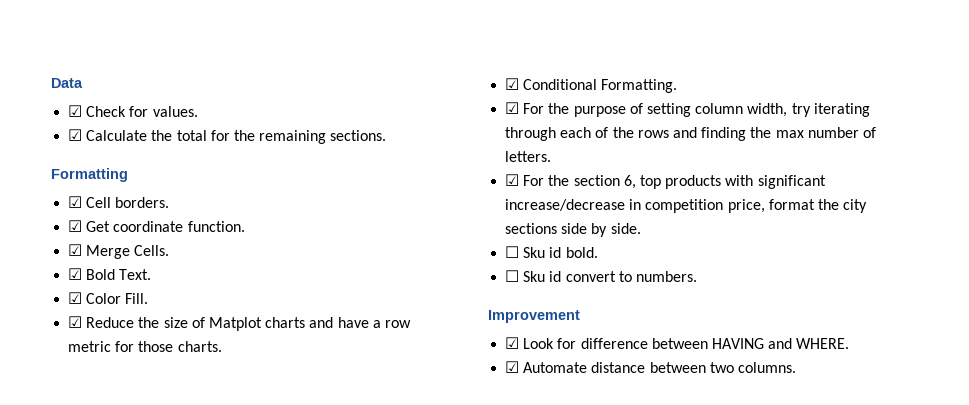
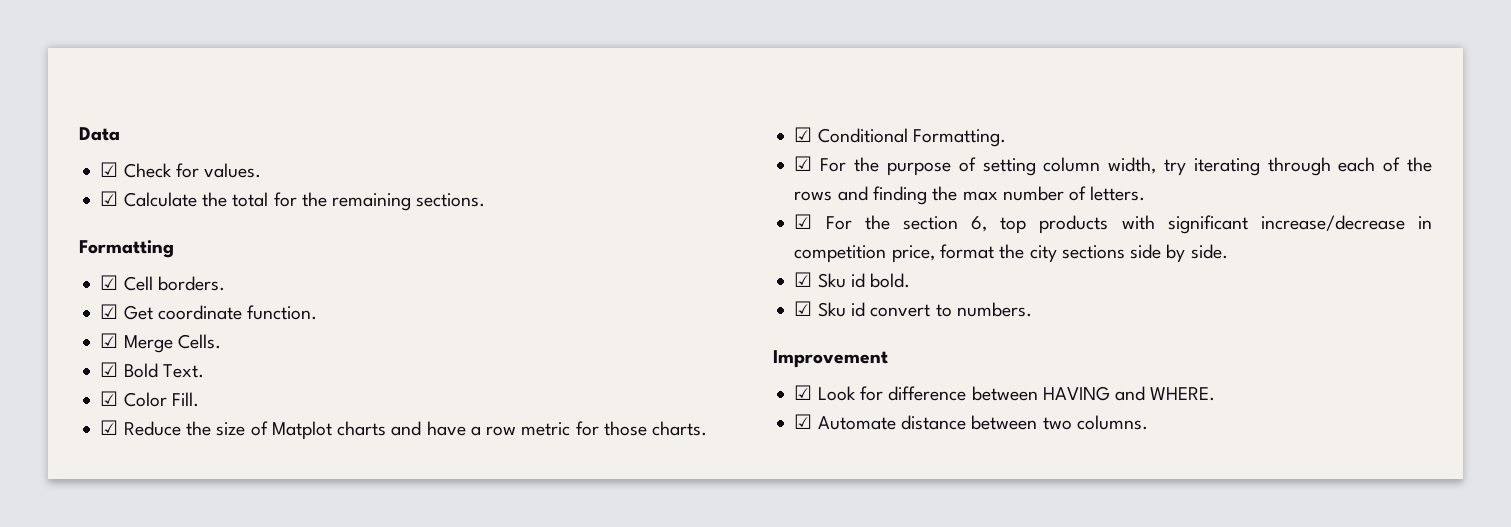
- ☐ Sku id bold.
+ ☑ Sku id bold.
- ☐ Sku id convert to numbers.
+ ☑ Sku id convert to numbers.

